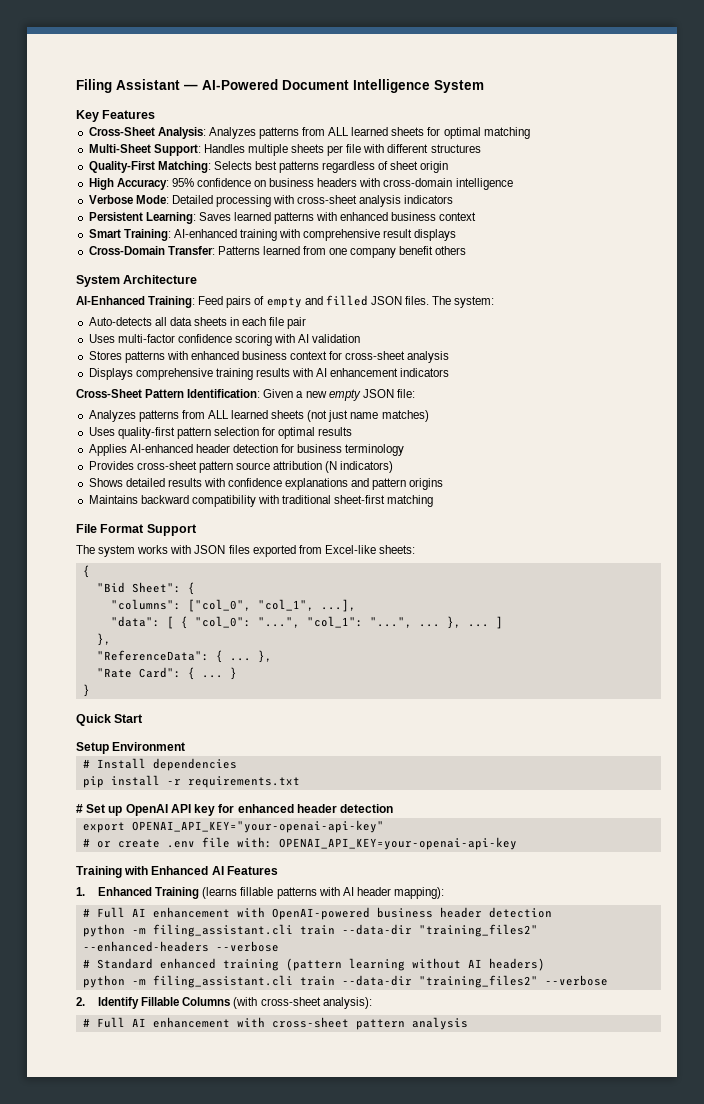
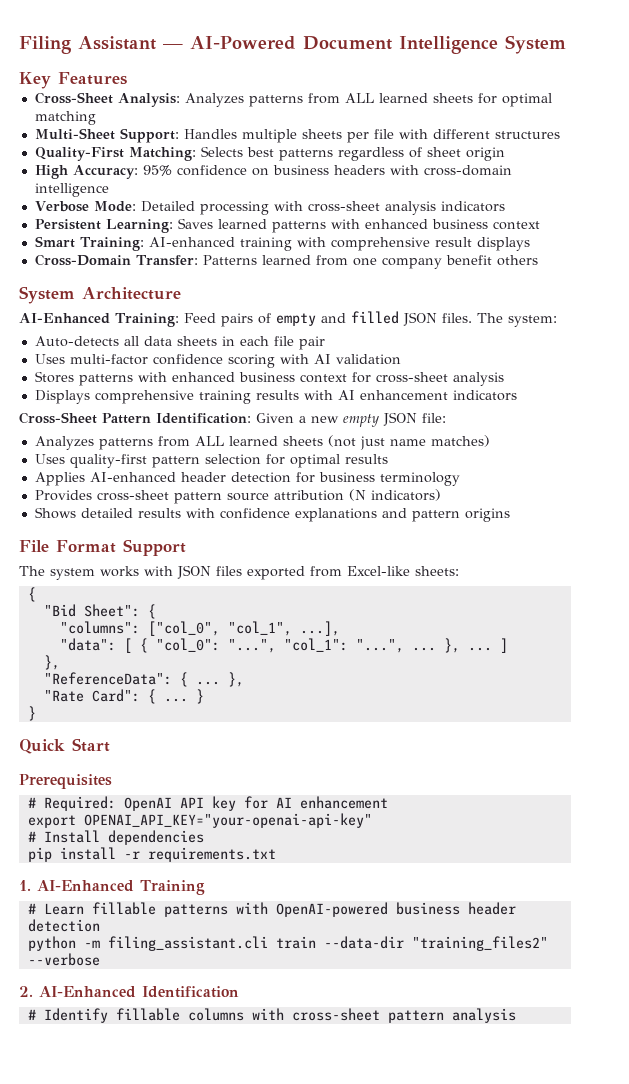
- Maintains backward compatibility with traditional sheet-first matching
- Setup Environment
+ Prerequisites
+ # Required: OpenAI API key for AI enhancement
+ export OPENAI_API_KEY="your-openai-api-key"
- # Set up OpenAI API key for enhanced header detection
- export OPENAI_API_KEY="your-openai-api-key"
- # or create .env file with: OPENAI_API_KEY=your-openai-api-key
- Training with Enhanced AI Features
- 1. Enhanced Training (learns fillable patterns with AI header mapping):
- # Full AI enhancement with OpenAI-powered business header detection
+ 1. AI-Enhanced Training
+ # Learn fillable patterns with OpenAI-powered business header detection
- python -m filing_assistant.cli train --data-dir "training_files2" --enhanced-headers --verbose
- # Standard enhanced training (pattern learning without AI headers)
  python -m filing_assistant.cli train --data-dir "training_files2" --verbose
- 2. Identify Fillable Columns (with cross-sheet analysis):
- # Full AI enhancement with cross-sheet pattern analysis
+ 2. AI-Enhanced Identification
+ # Identify fillable columns with cross-sheet pattern analysis

